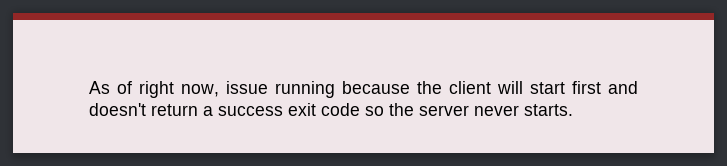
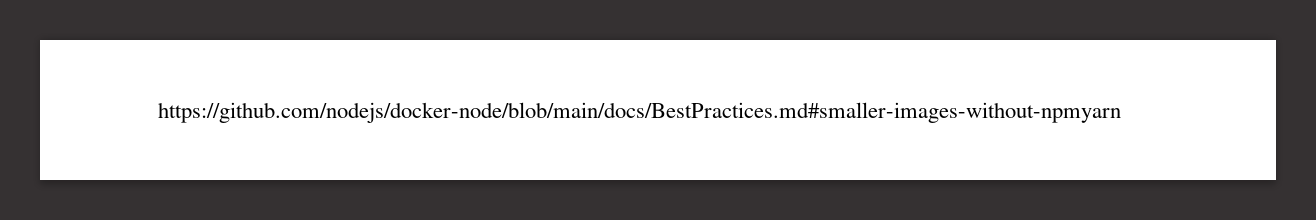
- As of right now, issue running because the client will start first and doesn't return a success exit code so the server never starts.
+ https://github.com/nodejs/docker-node/blob/main/docs/BestPractices.md#smaller-images-without-npmyarn

